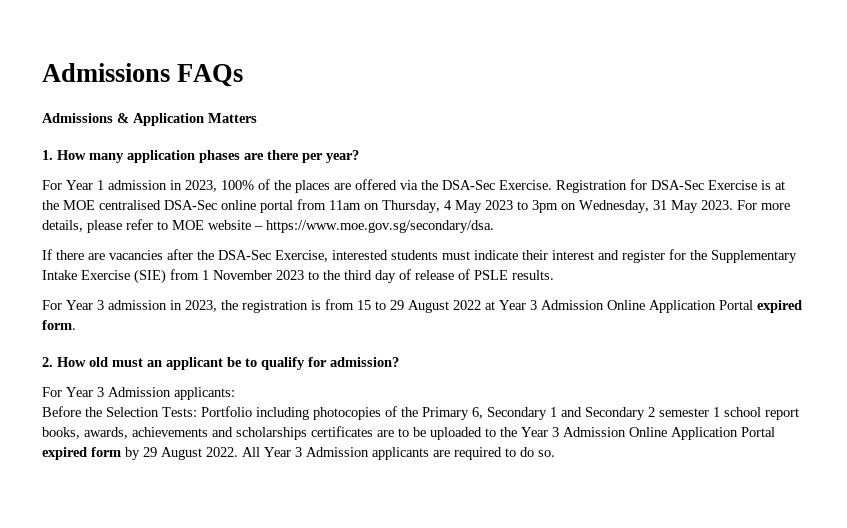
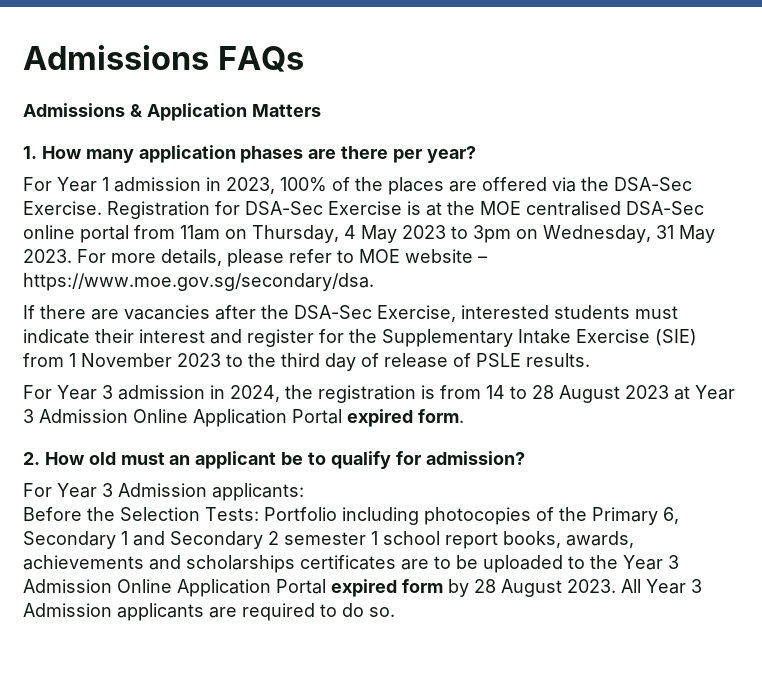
- For Year 3 admission in 2023, the registration is from 15 to 29 August 2022 at Year 3 Admission Online Application Portal expired form.
+ For Year 3 admission in 2024, the registration is from 14 to 28 August 2023 at Year 3 Admission Online Application Portal expired form.
- Before the Selection Tests: Portfolio including photocopies of the Primary 6, Secondary 1 and Secondary 2 semester 1 school report books, awards, achievements and scholarships certificates are to be uploaded to the Year 3 Admission Online Application Portal expired form by 29 August 2022.
+ Before the Selection Tests: Portfolio including photocopies of the Primary 6, Secondary 1 and Secondary 2 semester 1 school report books, awards, achievements and scholarships certificates are to be uploaded to the Year 3 Admission Online Application Portal expired form by 28 August 2023.

